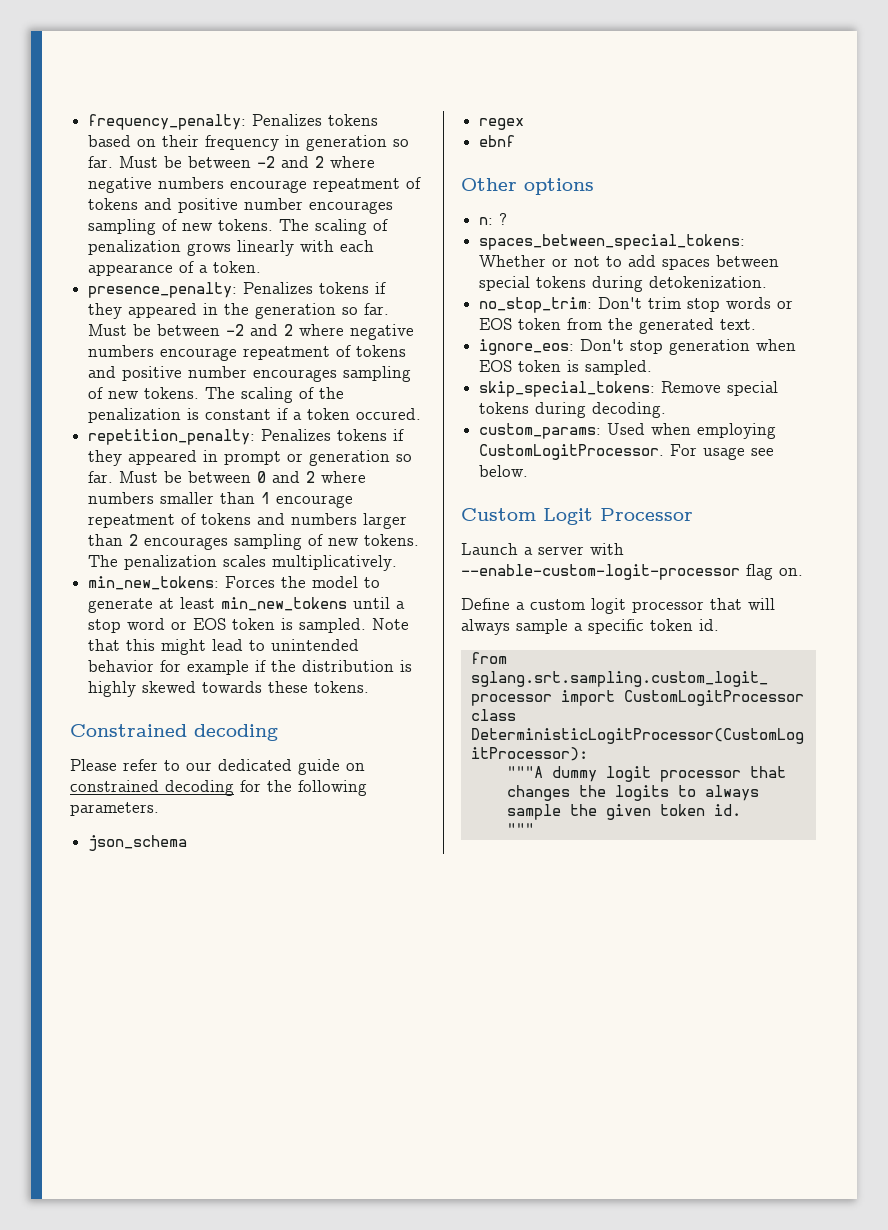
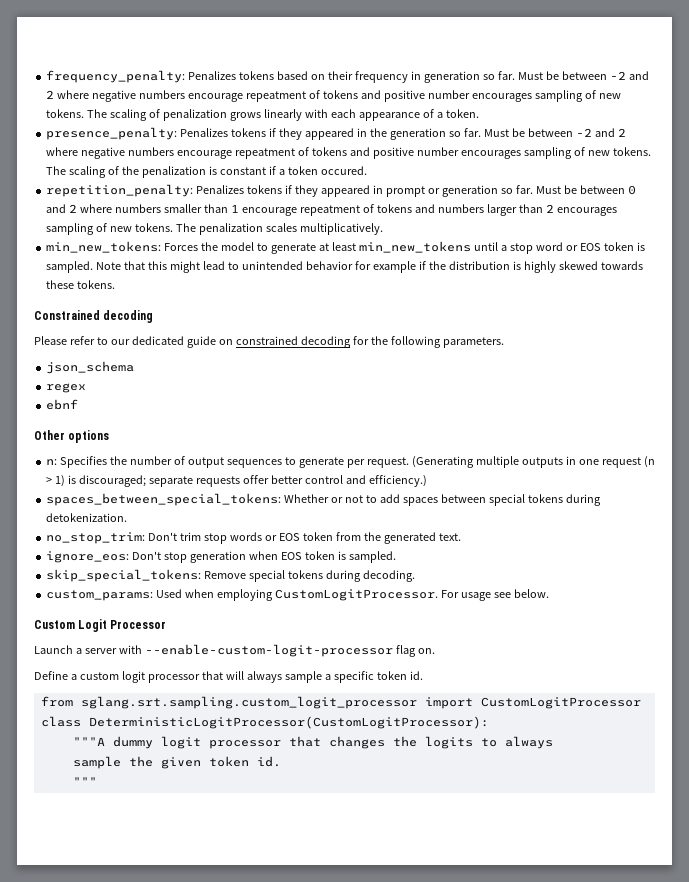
- n: ?
+ n: Specifies the number of output sequences to generate per request. (Generating multiple outputs in one request (n > 1) is discouraged; separate requests offer better control and efficiency.)

